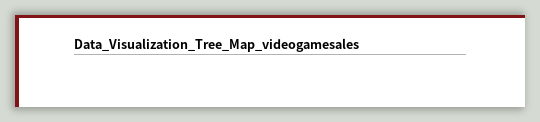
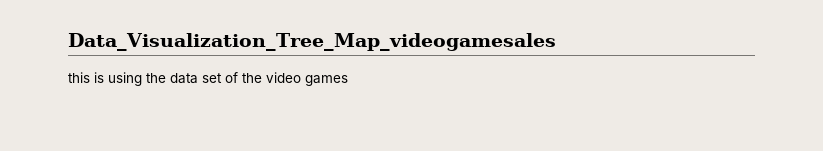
+ this is using the data set of the video games

